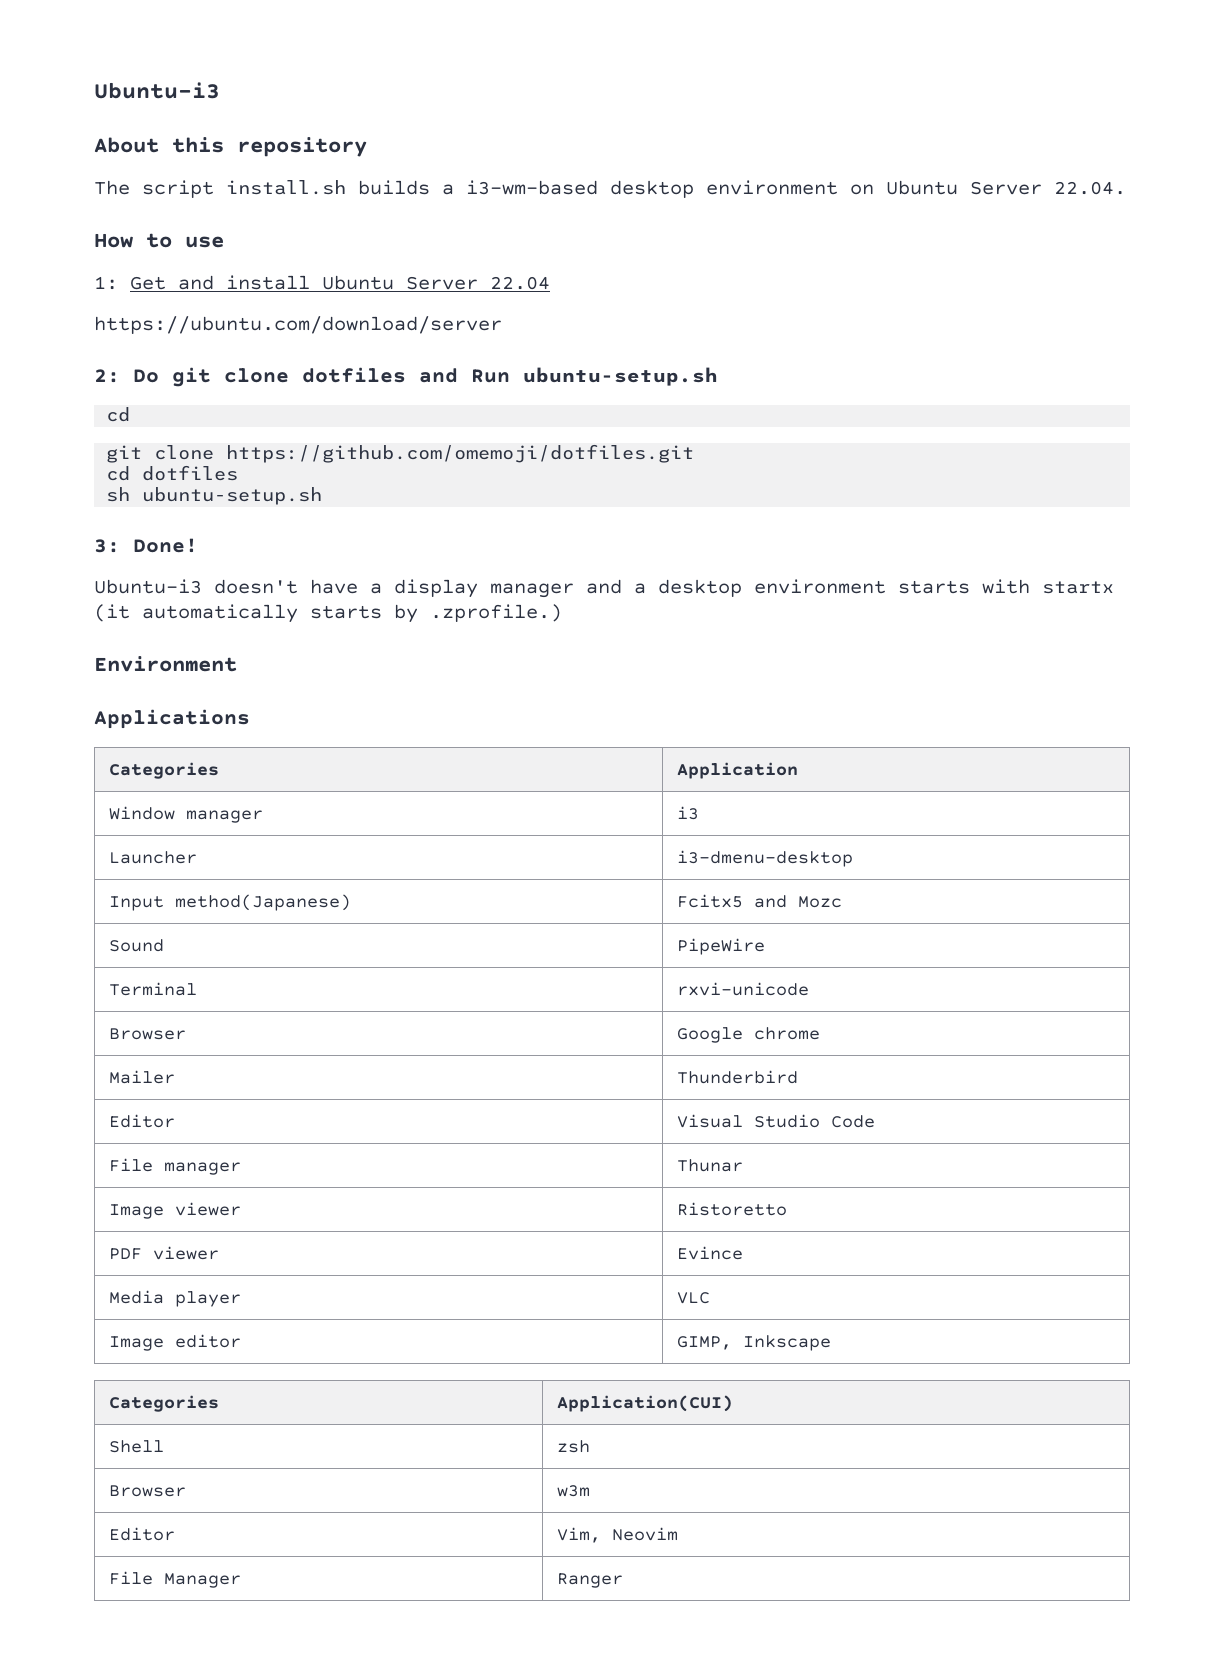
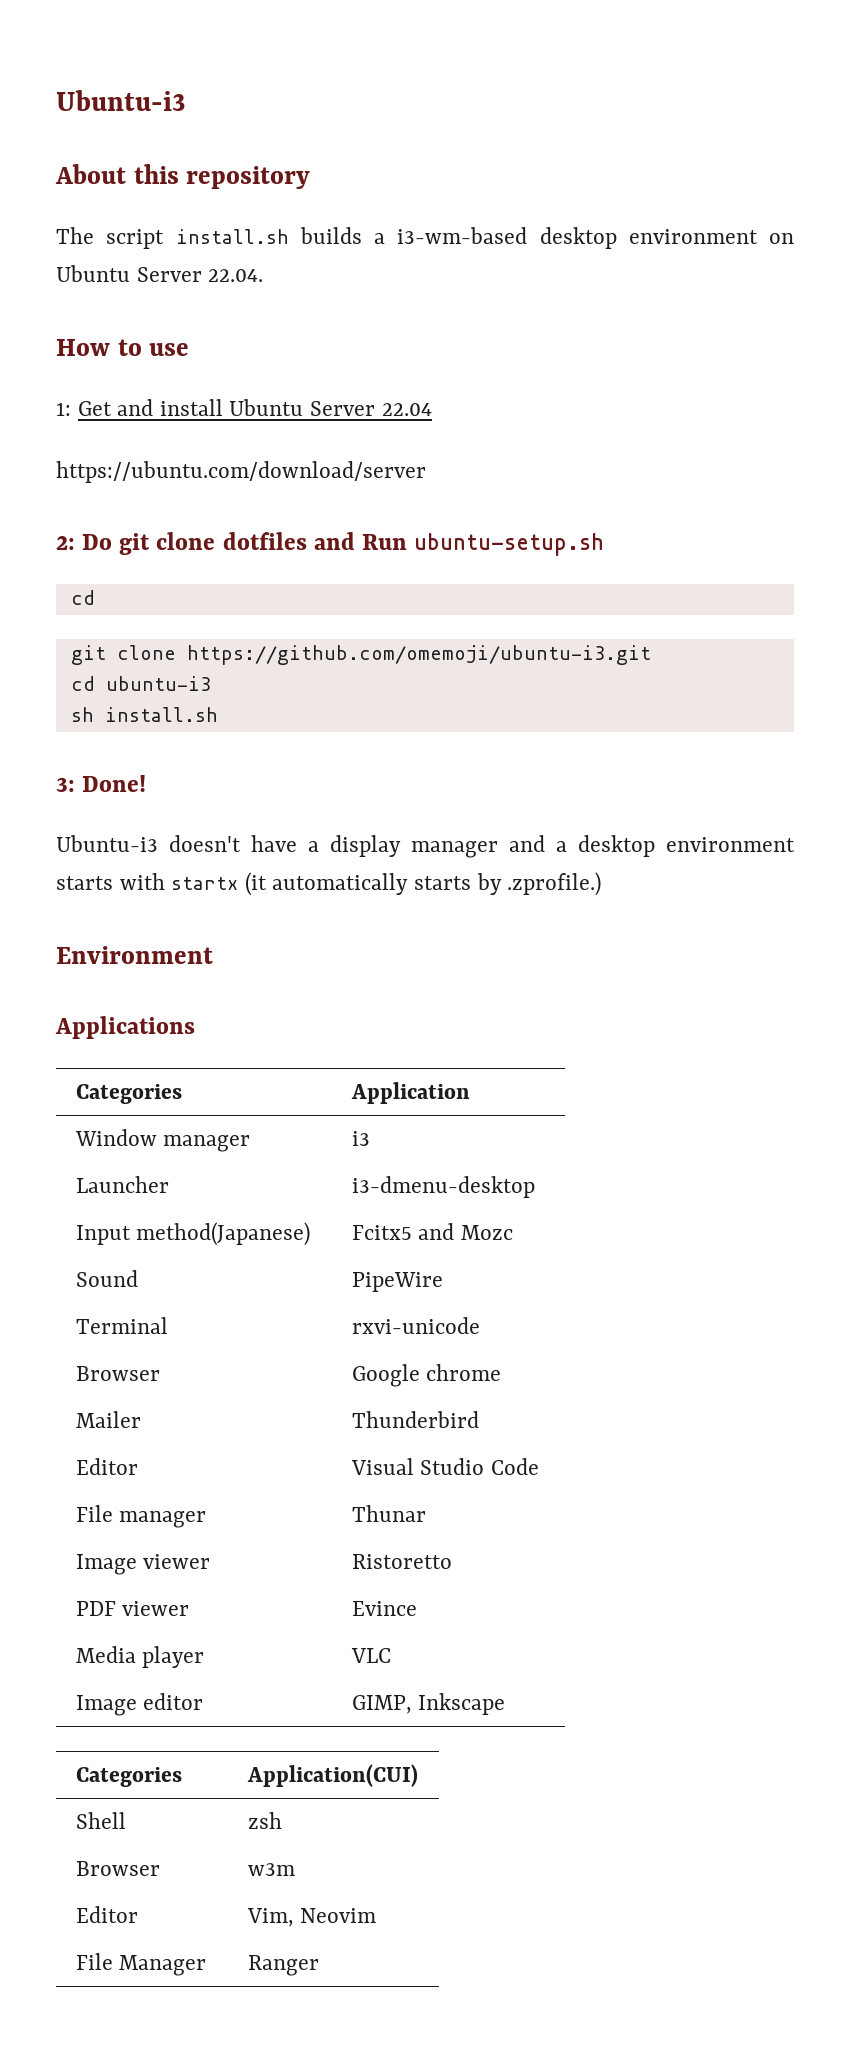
- git clone https://github.com/omemoji/dotfiles.git
- cd dotfiles
+ git clone https://github.com/omemoji/ubuntu-i3.git
+ cd ubuntu-i3
- sh ubuntu-setup.sh
+ sh install.sh

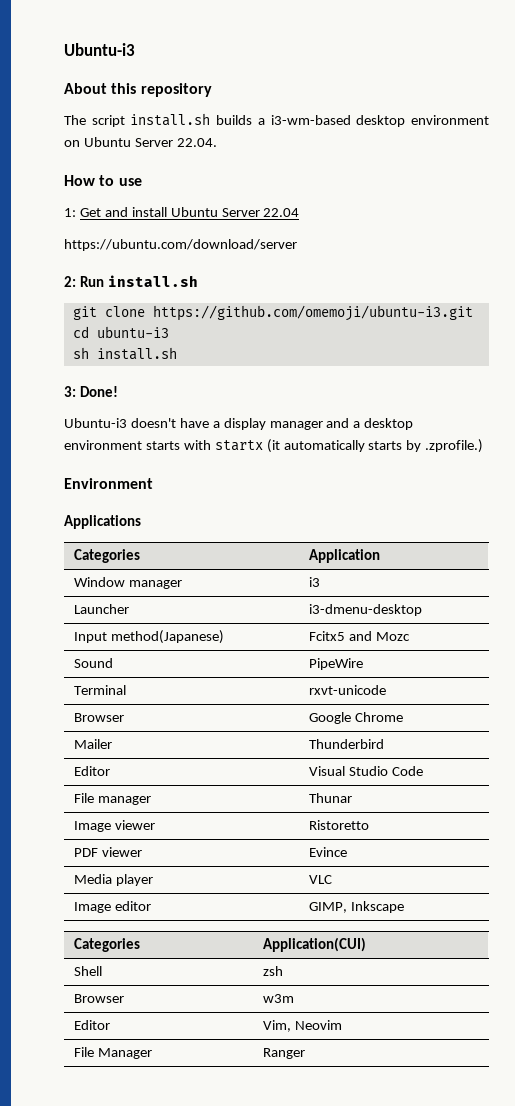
- 2: Do git clone dotfiles and Run ubuntu-setup.sh
- cd
+ 2: Run install.sh
- Terminal | rxvi-unicode
+ Terminal | rxvt-unicode
- Browser | Google chrome
+ Browser | Google Chrome

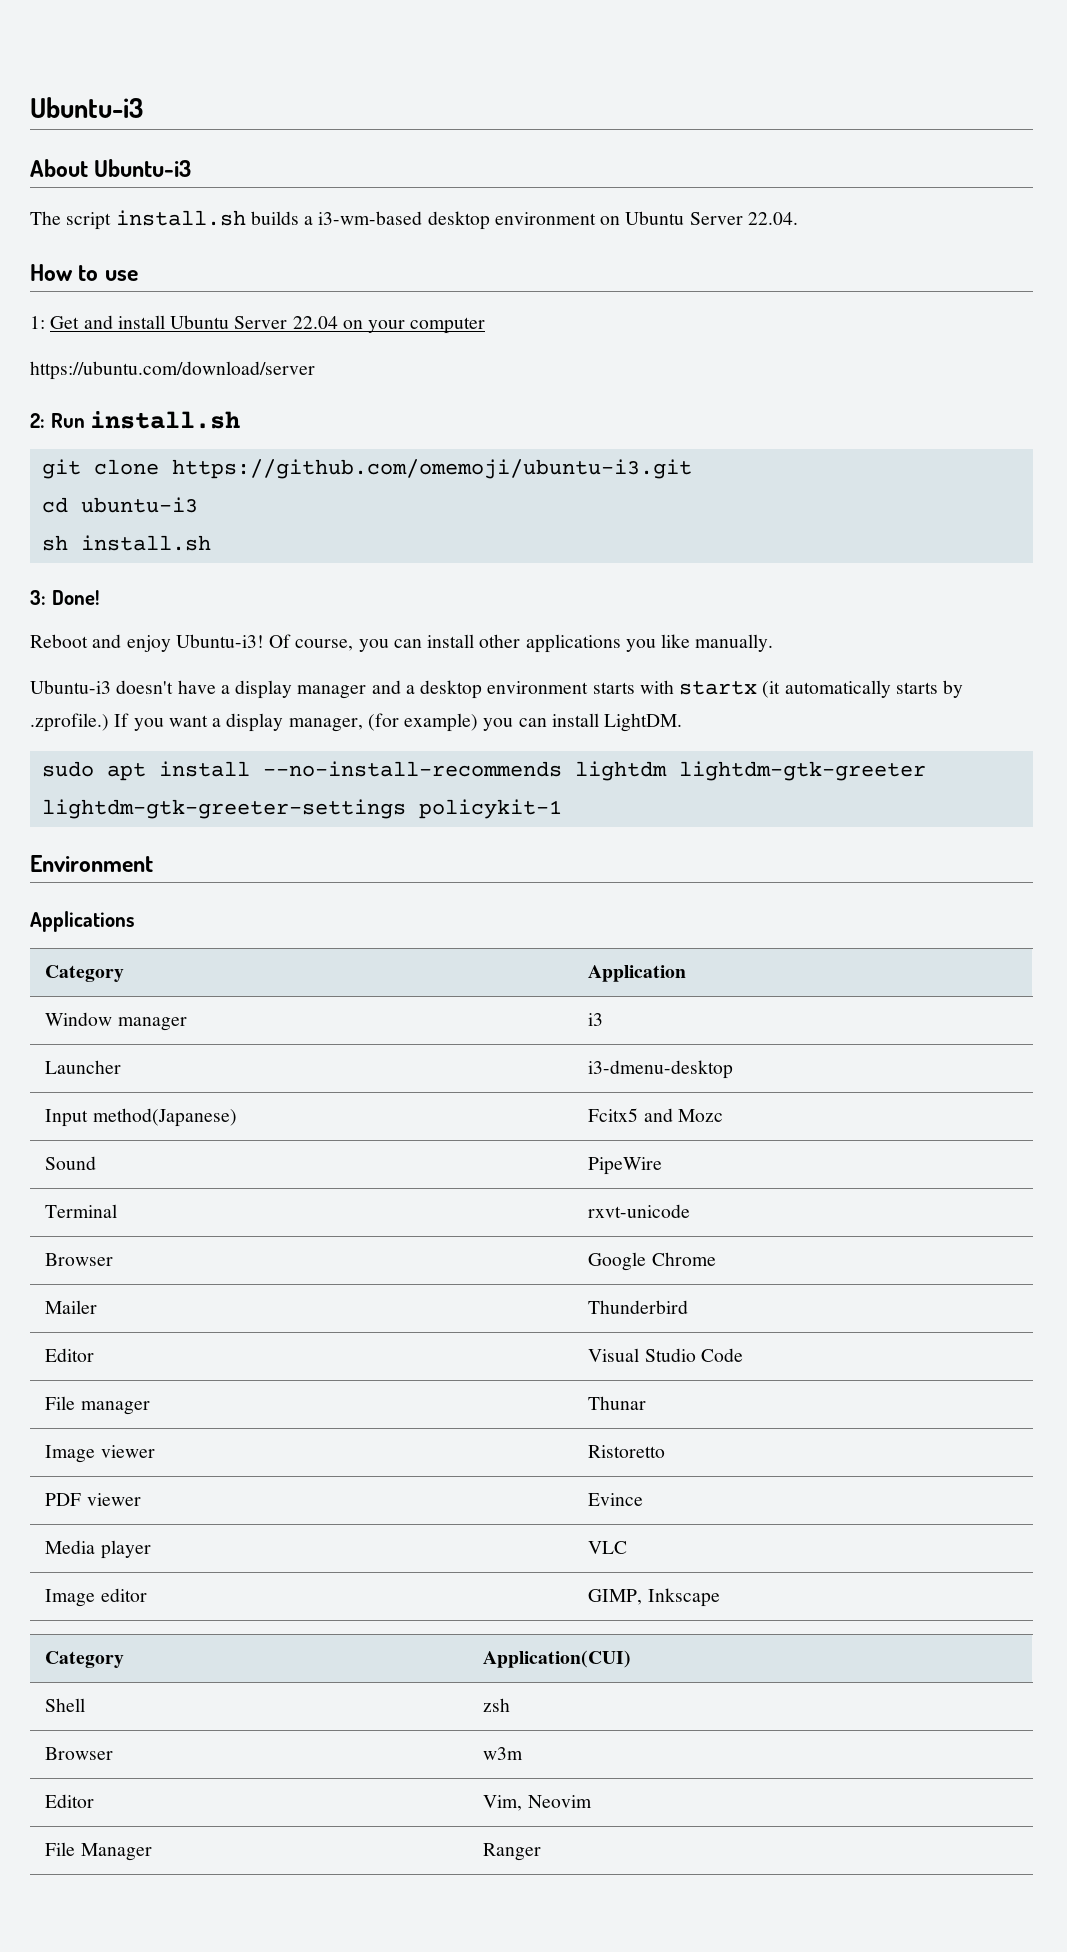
- About this repository
+ About Ubuntu-i3
- 1: Get and install Ubuntu Server 22.04
+ 1: Get and install Ubuntu Server 22.04 on your computer
+ Reboot and enjoy Ubuntu-i3! Of course, you can install other applications you like manually.
- Ubuntu-i3 doesn't have a display manager and a desktop environment starts with startx (it automatically starts by .zprofile.)
+ Ubuntu-i3 doesn't have a display manager and a desktop environment starts with startx (it automatically starts by .zprofile.) If you want a display manager, (for example) you can install LightDM.
+ sudo apt install --no-install-recommends lightdm lightdm-gtk-greeter lightdm-gtk-greeter-settings policykit-1
- Categories | Application
+ Category | Application
- Categories | Application(CUI)
+ Category | Application(CUI)

